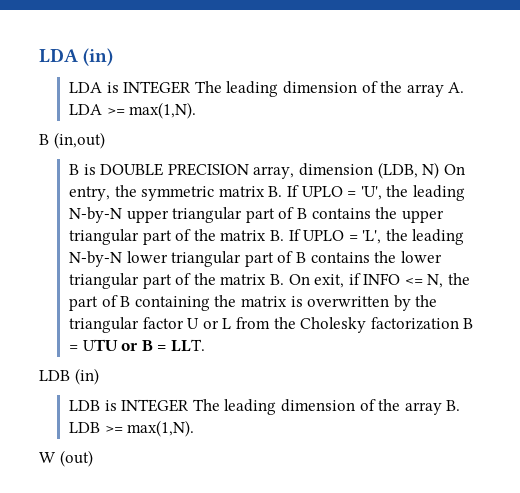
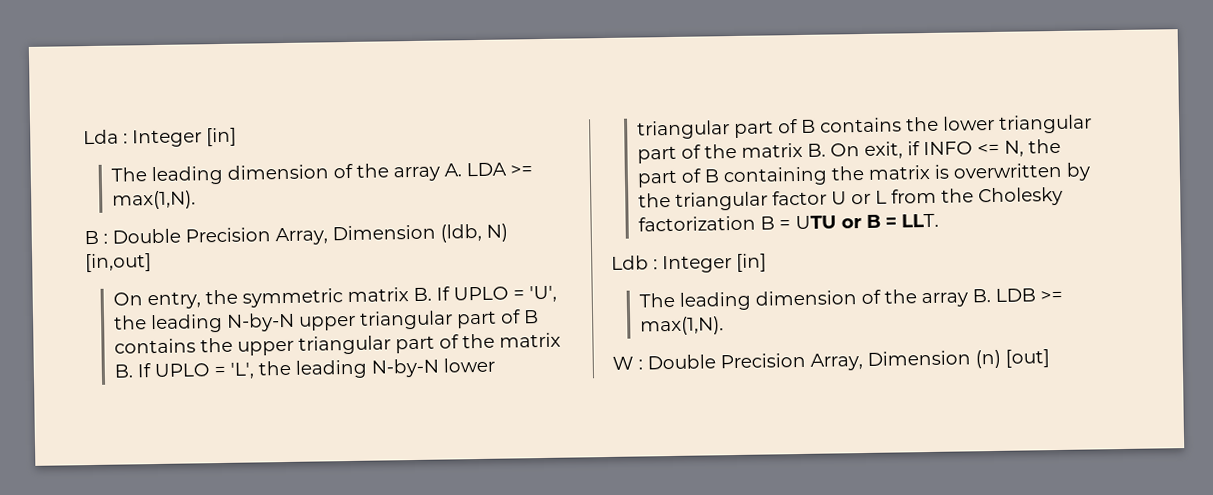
- LDA (in)
- LDA is INTEGER The leading dimension of the array A. LDA >= max(1,N).
+ Lda : Integer [in]
+ The leading dimension of the array A. LDA >= max(1,N).
- B (in,out)
- B is DOUBLE PRECISION array, dimension (LDB, N) On entry, the symmetric matrix B. If UPLO = 'U', the leading N-by-N upper triangular part of B contains the upper triangular part of the matrix B. If UPLO = 'L', the leading N-by-N lower triangular part of B contains the lower triangular part of the matrix B. On exit, if INFO <= N, the part of B containing the matrix is overwritten by the triangular factor U or L from the Cholesky factorization B = UTU or B = LLT.
+ B : Double Precision Array, Dimension (ldb, N) [in,out]
+ On entry, the symmetric matrix B. If UPLO = 'U', the leading N-by-N upper triangular part of B contains the upper triangular part of the matrix B. If UPLO = 'L', the leading N-by-N lower triangular part of B contains the lower triangular part of the matrix B. On exit, if INFO <= N, the part of B containing the matrix is overwritten by the triangular factor U or L from the Cholesky factorization B = UTU or B = LLT.
- LDB (in)
- LDB is INTEGER The leading dimension of the array B. LDB >= max(1,N).
+ Ldb : Integer [in]
+ The leading dimension of the array B. LDB >= max(1,N).
- W (out)
+ W : Double Precision Array, Dimension (n) [out]

